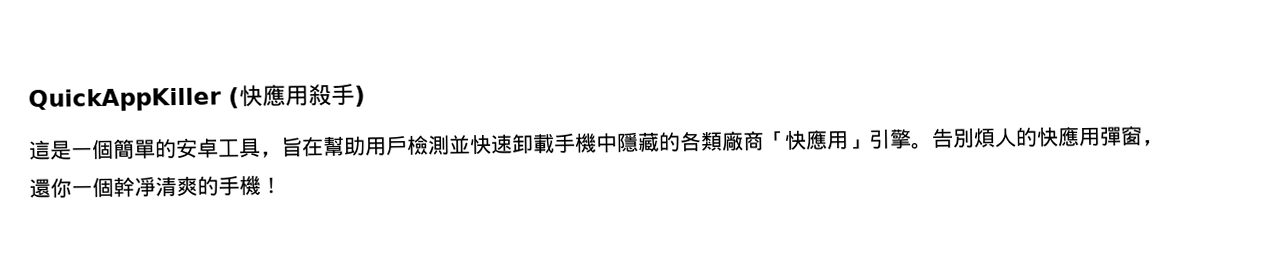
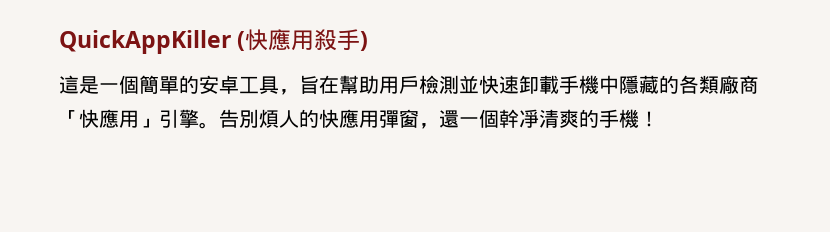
- 告別煩人的快應用彈窗，還你一個幹凈清爽的手機！
+ 告別煩人的快應用彈窗，還一個幹凈清爽的手機！

